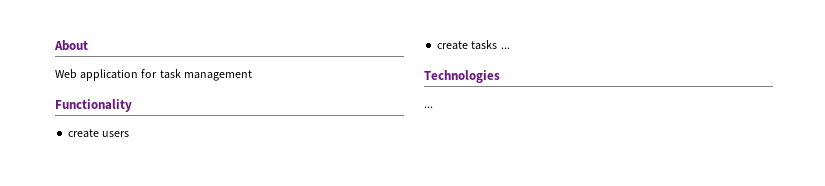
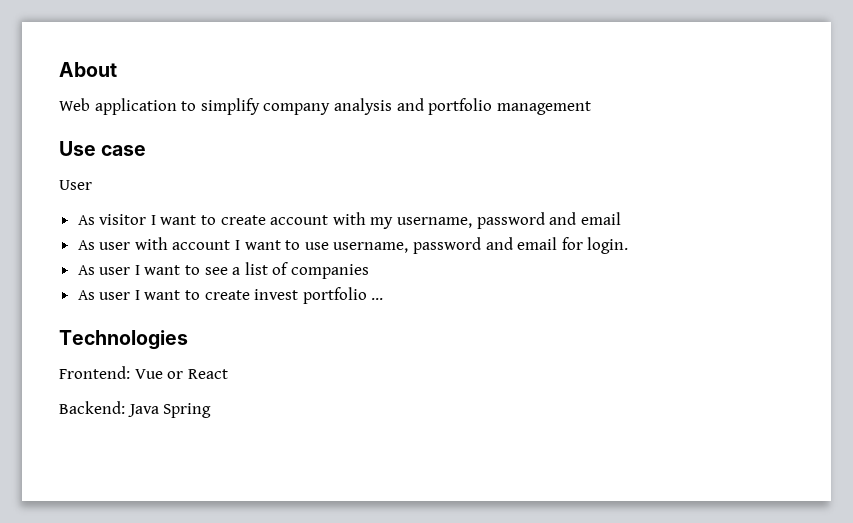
- Web application for task management
- Functionality
- create users
- create tasks ...
+ Web application to simplify company analysis and portfolio management
+ Use case
+ User
+ As visitor I want to create account with my username, password and email
+ As user with account I want to use username, password and email for login.
+ As user I want to see a list of companies
+ As user I want to create invest portfolio ...
  Technologies
- ...
+ Frontend: Vue or React
+ Backend: Java Spring

